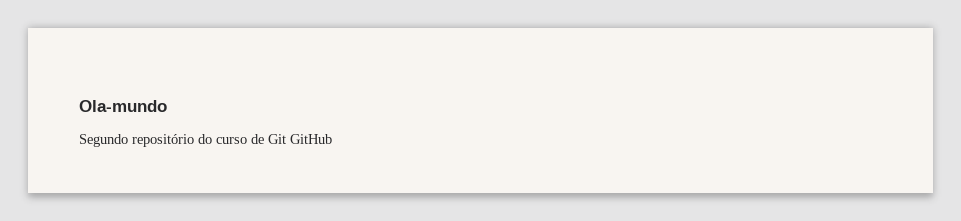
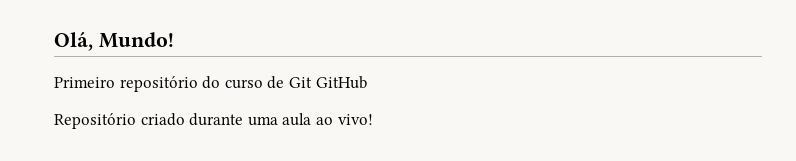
- Ola-mundo
- Segundo repositório do curso de Git GitHub
+ Olá, Mundo!
+ Primeiro repositório do curso de Git GitHub
+ Repositório criado durante uma aula ao vivo!

